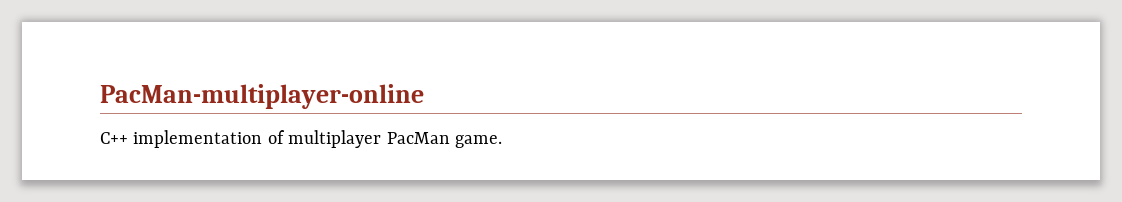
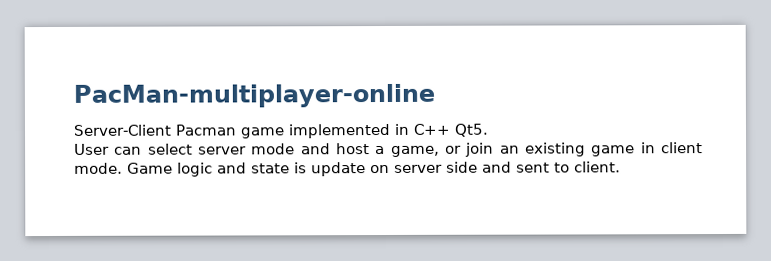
- C++ implementation of multiplayer PacMan game.
+ Server-Client Pacman game implemented in C++ Qt5.
+ User can select server mode and host a game, or join an existing game in client mode. Game logic and state is update on server side and sent to client.

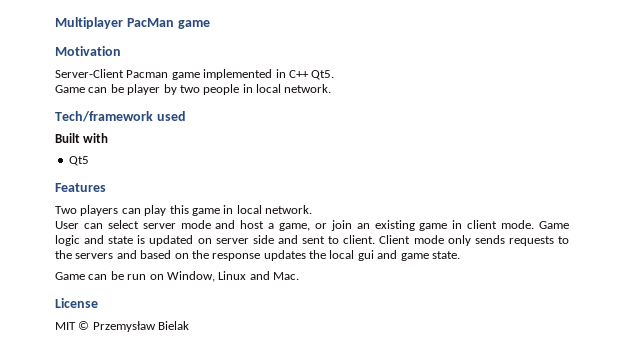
- PacMan-multiplayer-online
+ Multiplayer PacMan game
+ Motivation
+ Game can be player by two people in local network.
+ Tech/framework used
+ Built with
+ Qt5
+ Features
+ Two players can play this game in local network.
- Game logic and state is update on server side and sent to client.
+ Game logic and state is updated on server side and sent to client.
+ Client mode only sends requests to the servers and based on the response updates the local gui and game state.
+ Game can be run on Window, Linux and Mac.
+ License
+ MIT © Przemysław Bielak

